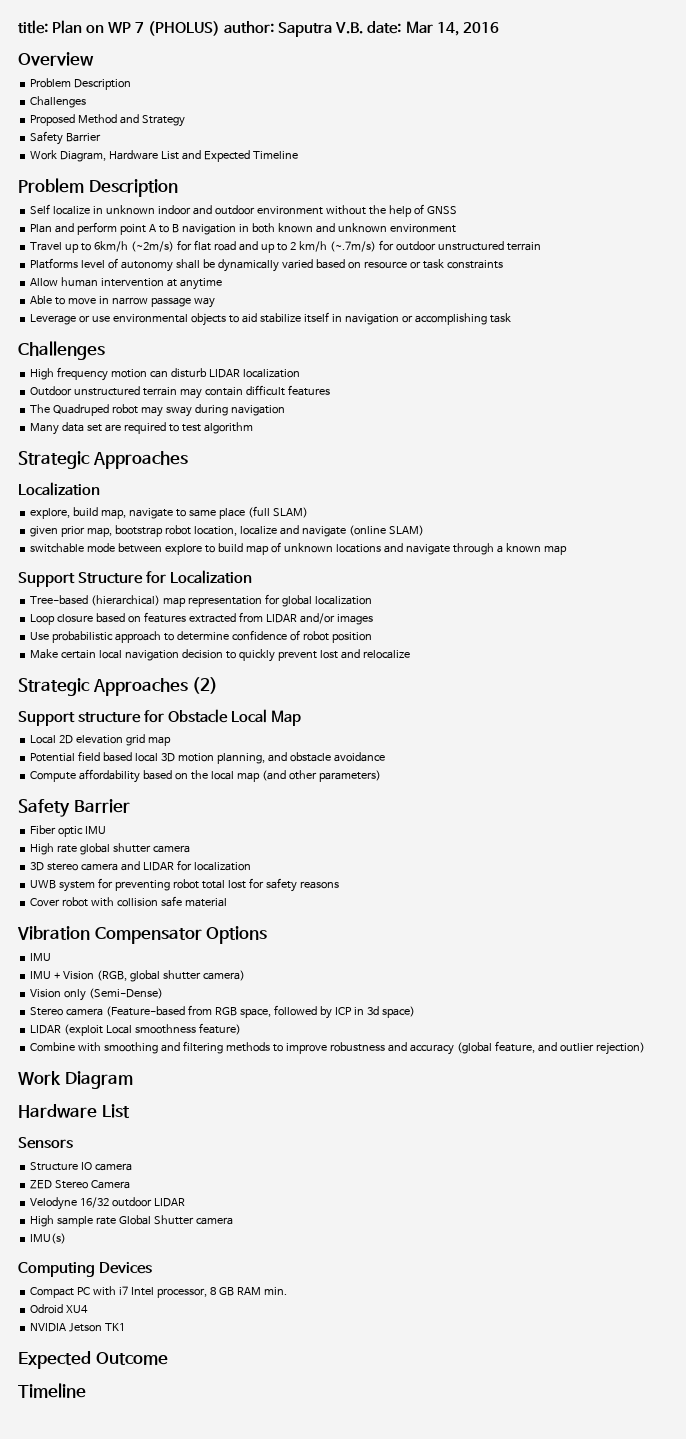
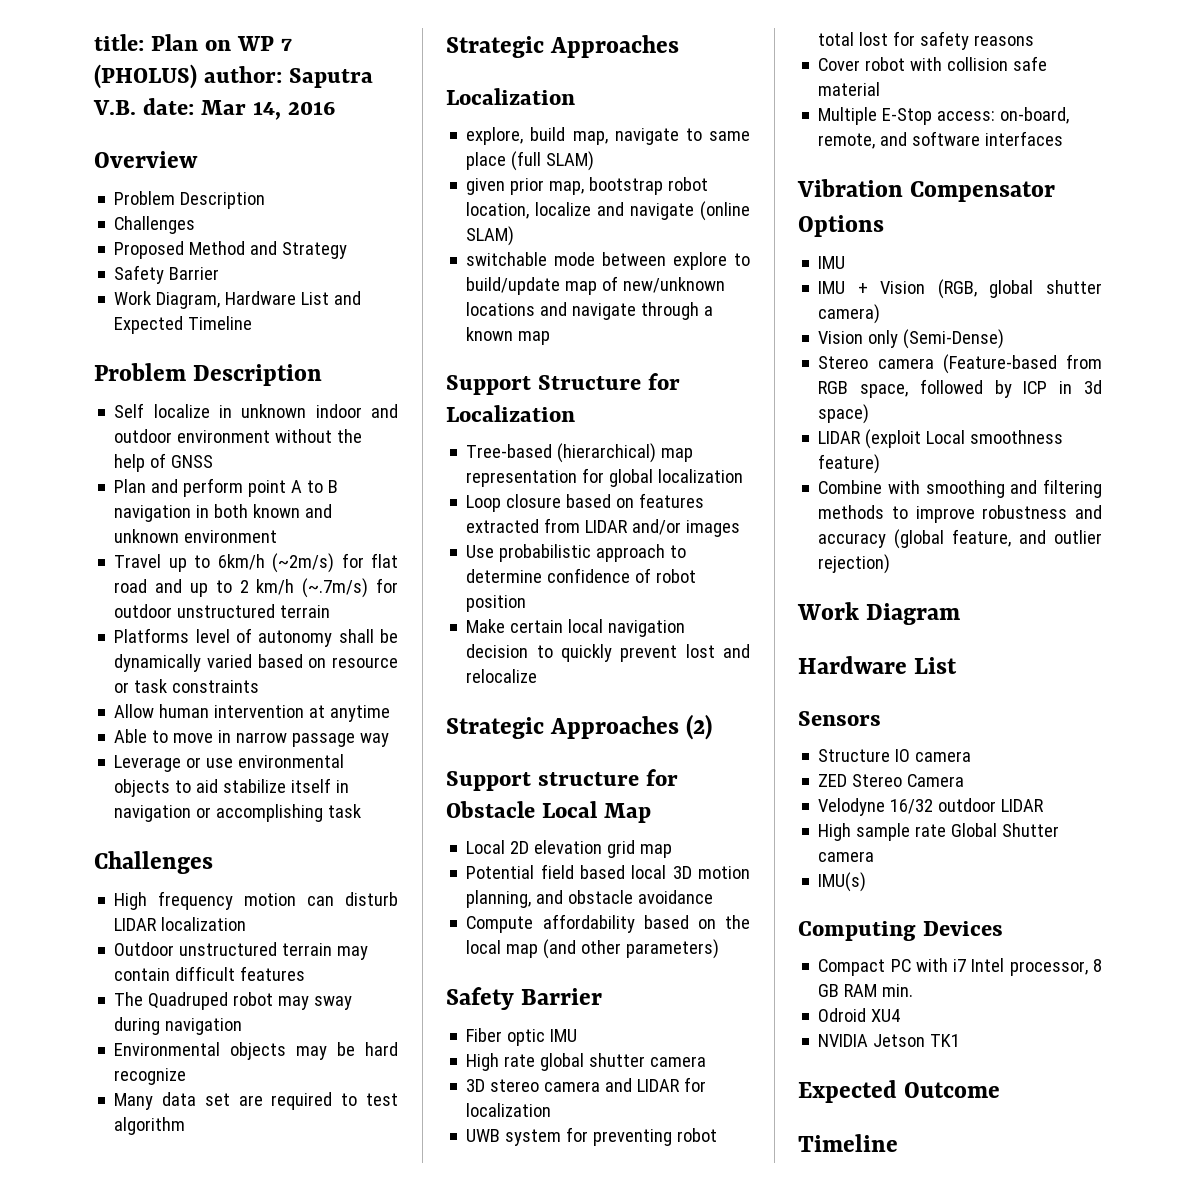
+ Environmental objects may be hard recognize
- switchable mode between explore to build map of unknown locations and navigate through a known map
+ switchable mode between explore to build/update map of new/unknown locations and navigate through a known map
+ Multiple E-Stop access: on-board, remote, and software interfaces

